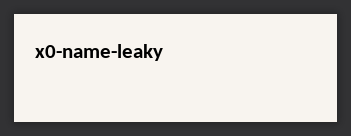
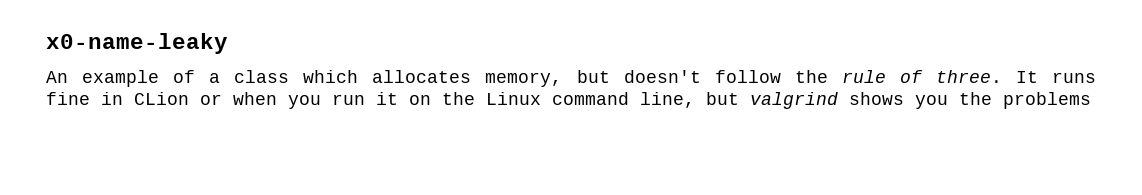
+ An example of a class which allocates memory, but doesn't follow the rule of three. It runs fine in CLion or when you run it on the Linux command line, but valgrind shows you the problems

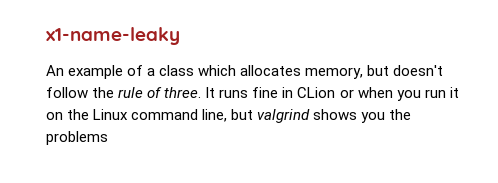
- x0-name-leaky
+ x1-name-leaky

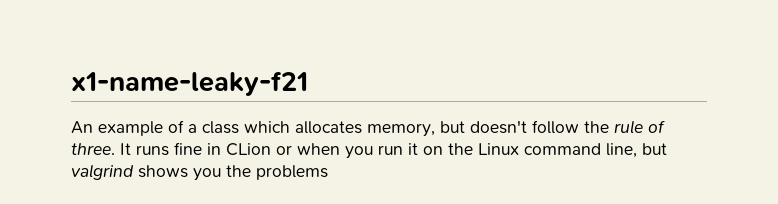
- x1-name-leaky
+ x1-name-leaky-f21

